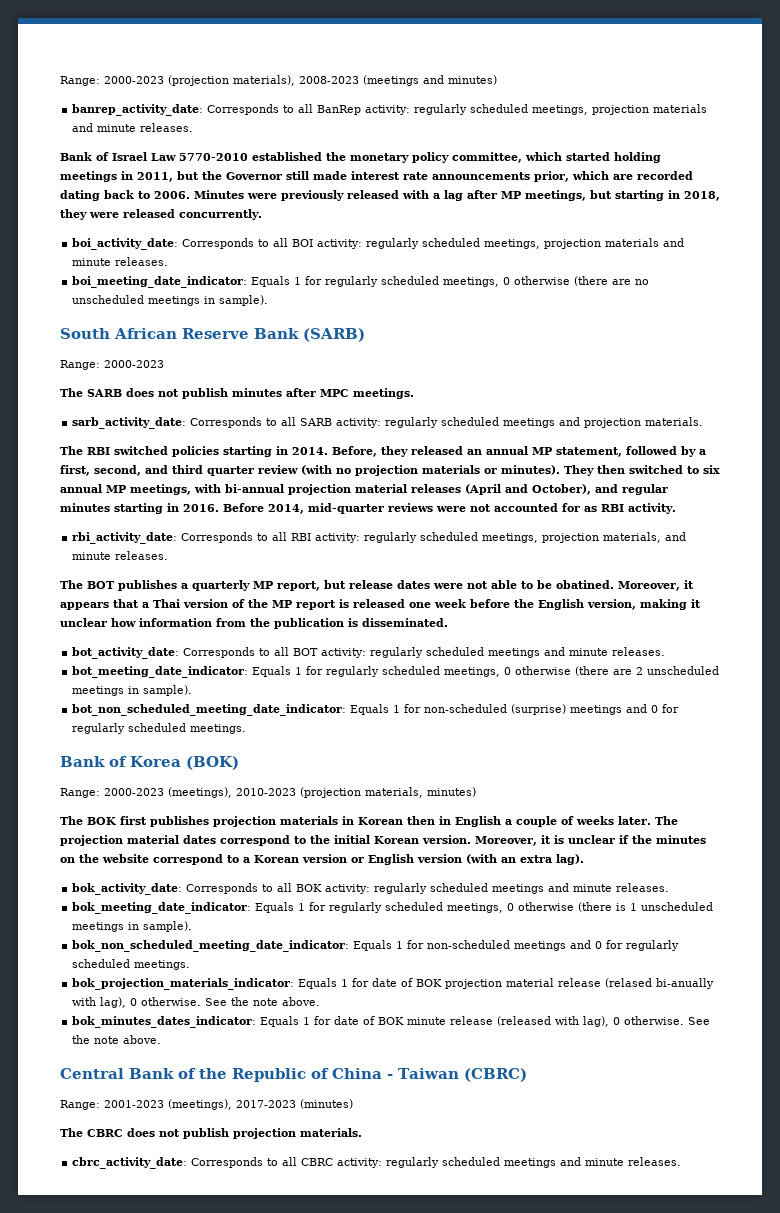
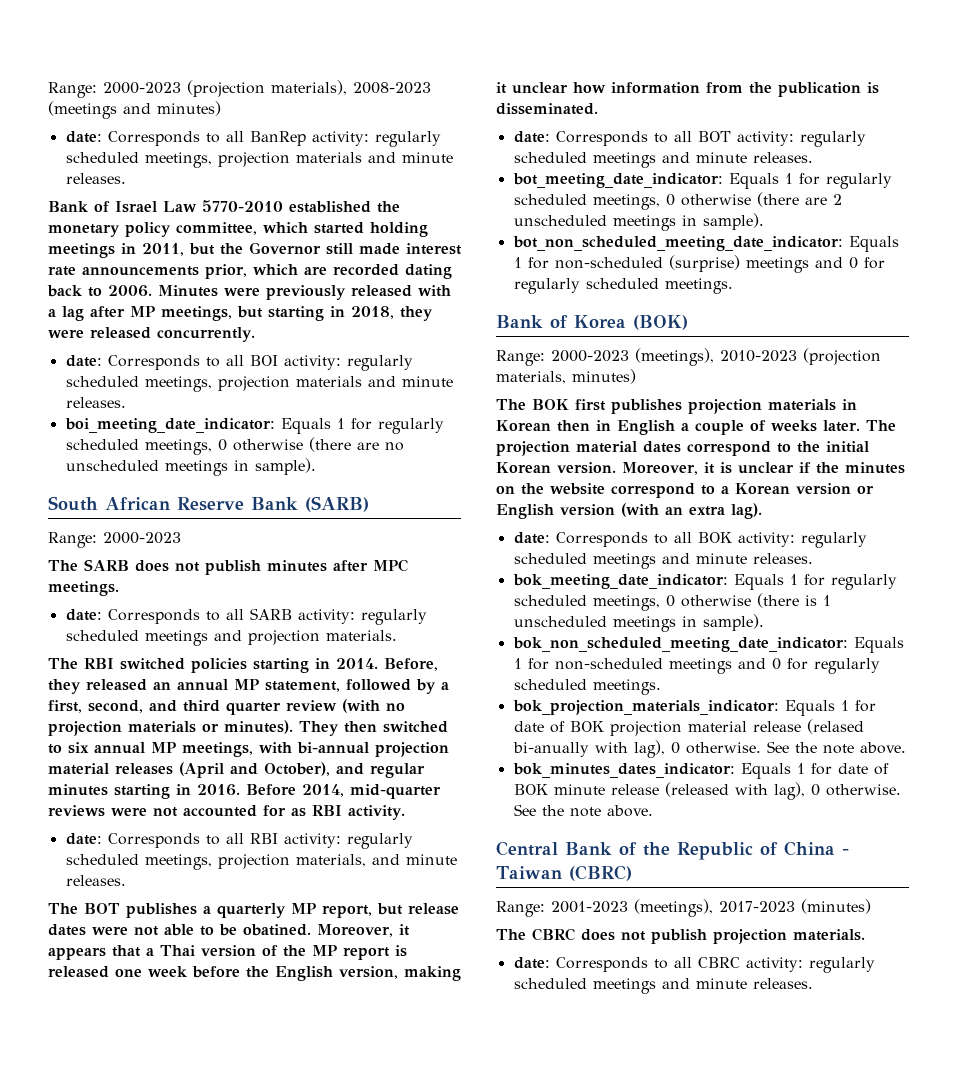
- banrep_activity_date: Corresponds to all BanRep activity: regularly scheduled meetings, projection materials and minute releases.
+ date: Corresponds to all BanRep activity: regularly scheduled meetings, projection materials and minute releases.
- boi_activity_date: Corresponds to all BOI activity: regularly scheduled meetings, projection materials and minute releases.
+ date: Corresponds to all BOI activity: regularly scheduled meetings, projection materials and minute releases.
- sarb_activity_date: Corresponds to all SARB activity: regularly scheduled meetings and projection materials.
+ date: Corresponds to all SARB activity: regularly scheduled meetings and projection materials.
- rbi_activity_date: Corresponds to all RBI activity: regularly scheduled meetings, projection materials, and minute releases.
+ date: Corresponds to all RBI activity: regularly scheduled meetings, projection materials, and minute releases.
- bot_activity_date: Corresponds to all BOT activity: regularly scheduled meetings and minute releases.
+ date: Corresponds to all BOT activity: regularly scheduled meetings and minute releases.
- bok_activity_date: Corresponds to all BOK activity: regularly scheduled meetings and minute releases.
+ date: Corresponds to all BOK activity: regularly scheduled meetings and minute releases.
- cbrc_activity_date: Corresponds to all CBRC activity: regularly scheduled meetings and minute releases.
+ date: Corresponds to all CBRC activity: regularly scheduled meetings and minute releases.

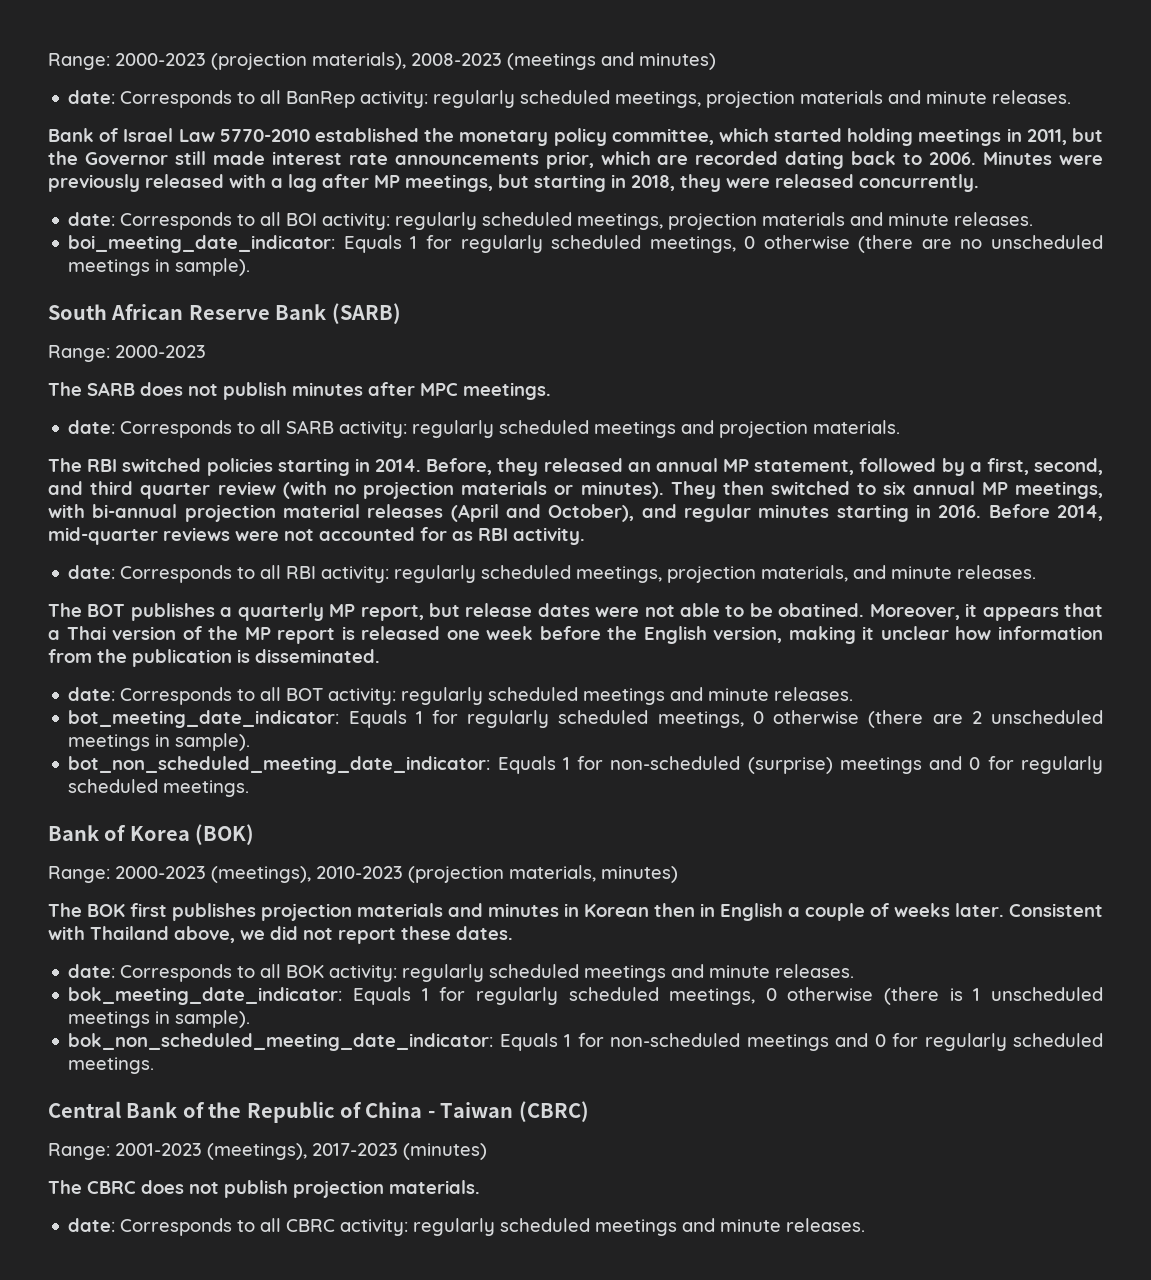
- The BOK first publishes projection materials in Korean then in English a couple of weeks later.
+ The BOK first publishes projection materials and minutes in Korean then in English a couple of weeks later.
- The projection material dates correspond to the initial Korean version. Moreover, it is unclear if the minutes on the website correspond to a Korean version or English version (with an extra lag).
+ Consistent with Thailand above, we did not report these dates.
- bok_projection_materials_indicator: Equals 1 for date of BOK projection material release (relased bi-anually with lag), 0 otherwise. See the note above.
- bok_minutes_dates_indicator: Equals 1 for date of BOK minute release (released with lag), 0 otherwise. See the note above.

